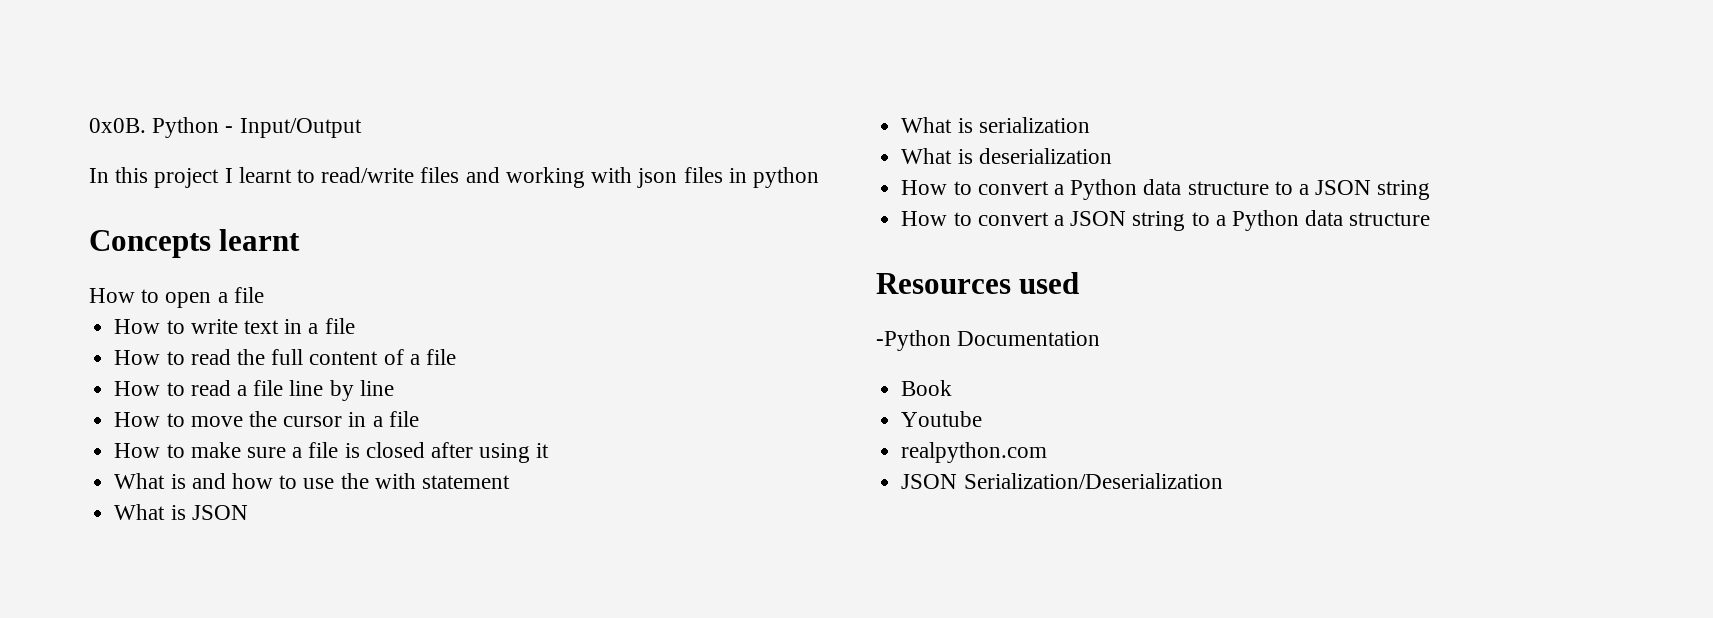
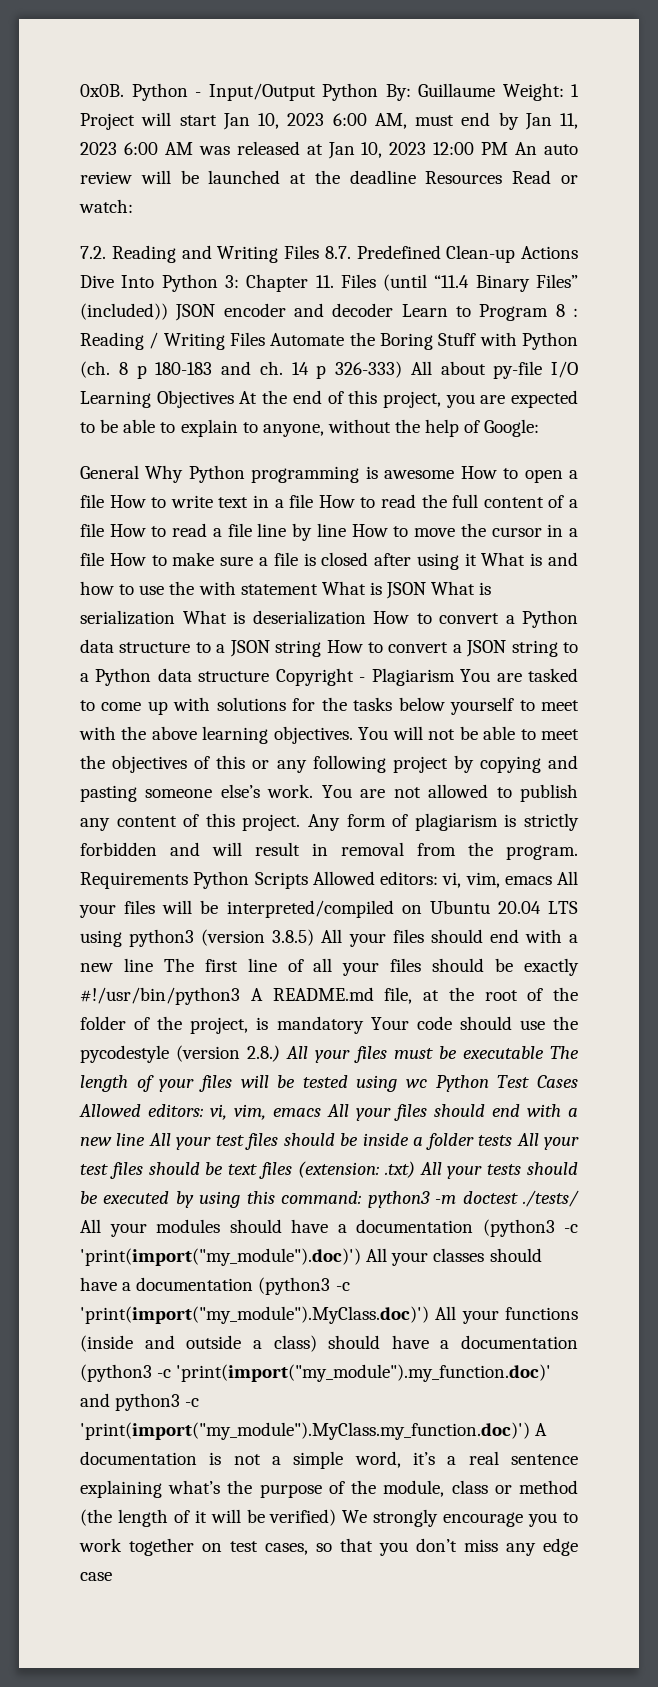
- Python - Input/Output
- In this project I learnt to read/write files and working with json files in python
- Concepts learnt
- How to open a file
- How to write text in a file
- How to read the full content of a file
- How to read a file line by line
- How to move the cursor in a file
- How to make sure a file is closed after using it
- What is and how to use the with statement
- What is JSON
- What is serialization
- What is deserialization
- How to convert a Python data structure to a JSON string
- How to convert a JSON string to a Python data structure
- Resources used
- -Python Documentation
- Book
- Youtube
- realpython.com
- JSON Serialization/Deserialization
+ Python - Input/Output Python By: Guillaume Weight: 1 Project will start Jan 10, 2023 6:00 AM, must end by Jan 11, 2023 6:00 AM was released at Jan 10, 2023 12:00 PM An auto review will be launched at the deadline Resources Read or watch:
+ 7.2. Reading and Writing Files 8.7. Predefined Clean-up Actions Dive Into Python 3: Chapter 11. Files (until “11.4 Binary Files” (included)) JSON encoder and decoder Learn to Program 8 : Reading / Writing Files Automate the Boring Stuff with Python (ch. 8 p 180-183 and ch. 14 p 326-333) All about py-file I/O Learning Objectives At the end of this project, you are expected to be able to explain to anyone, without the help of Google:
+ General Why Python programming is awesome How to open a file How to write text in a file How to read the full content of a file How to read a file line by line How to move the cursor in a file How to make sure a file is closed after using it What is and how to use the with statement What is JSON What is serialization What is deserialization How to convert a Python data structure to a JSON string How to convert a JSON string to a Python data structure Copyright - Plagiarism You are tasked to come up with solutions for the tasks below yourself to meet with the above learning objectives. You will not be able to meet the objectives of this or any following project by copying and pasting someone else’s work. You are not allowed to publish any content of this project. Any form of plagiarism is strictly forbidden and will result in removal from the program. Requirements Python Scripts Allowed editors: vi, vim, emacs All your files will be interpreted/compiled on Ubuntu 20.04 LTS using python3 (version 3.8.5) All your files should end with a new line The first line of all your files should be exactly #!/usr/bin/python3 A README.md file, at the root of the folder of the project, is mandatory Your code should use the pycodestyle (version 2.8.) All your files must be executable The length of your files will be tested using wc Python Test Cases Allowed editors: vi, vim, emacs All your files should end with a new line All your test files should be inside a folder tests All your test files should be text files (extension: .txt) All your tests should be executed by using this command: python3 -m doctest ./tests/ All your modules should have a documentation (python3 -c 'print(import("my_module").doc)') All your classes should have a documentation (python3 -c 'print(import("my_module").MyClass.doc)') All your functions (inside and outside a class) should have a documentation (python3 -c 'print(import("my_module").my_function.doc)' and python3 -c 'print(import("my_module").MyClass.my_function.doc)') A documentation is not a simple word, it’s a real sentence explaining what’s the purpose of the module, class or method (the length of it will be verified) We strongly encourage you to work together on test cases, so that you don’t miss any edge case

